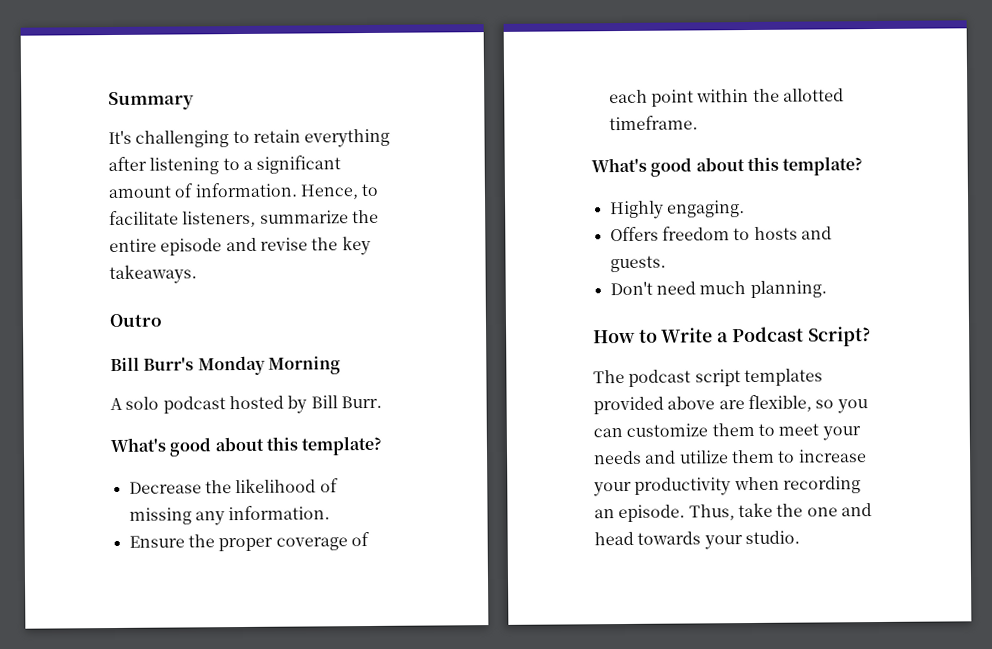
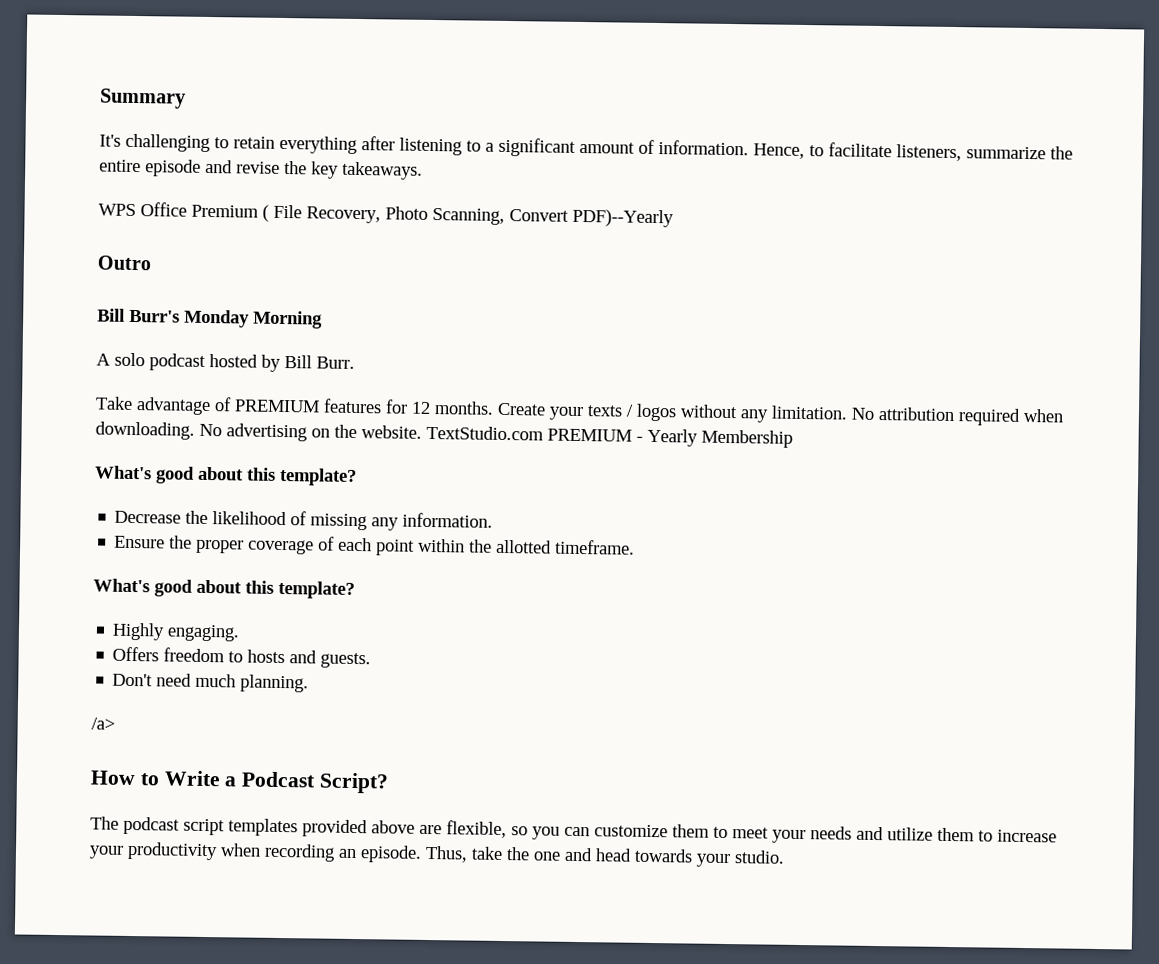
+ WPS Office Premium ( File Recovery, Photo Scanning, Convert PDF)--Yearly
+ Take advantage of PREMIUM features for 12 months. Create your texts / logos without any limitation. No attribution required when downloading. No advertising on the website. TextStudio.com PREMIUM - Yearly Membership
+ /a>

